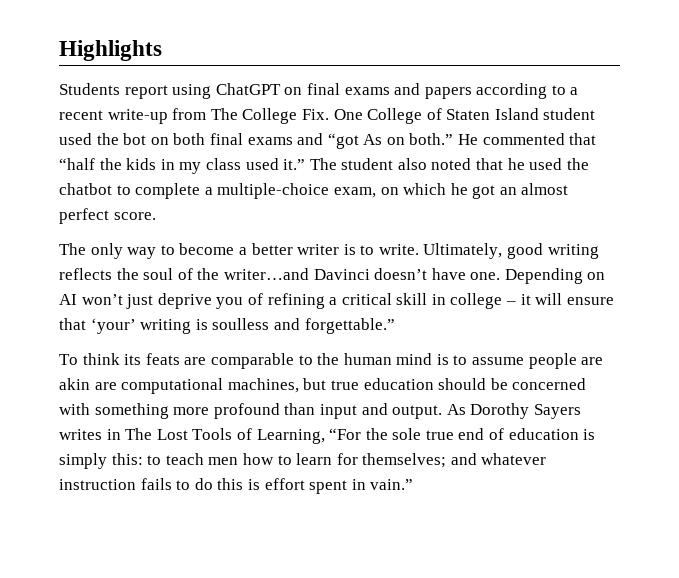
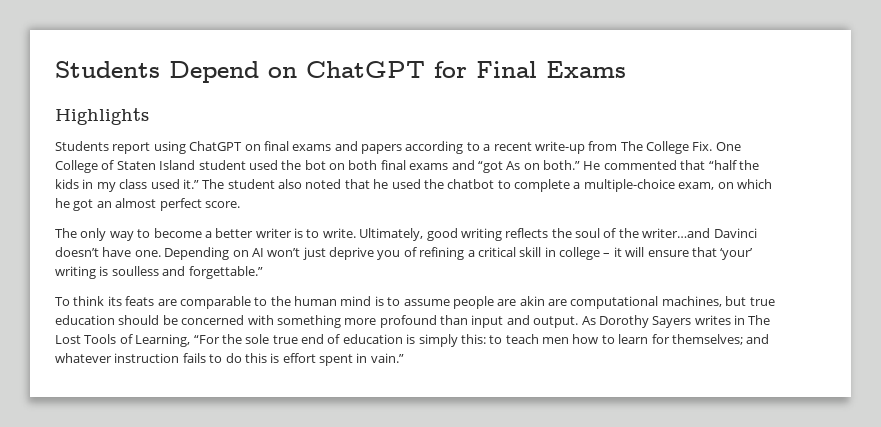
+ Students Depend on ChatGPT for Final Exams

